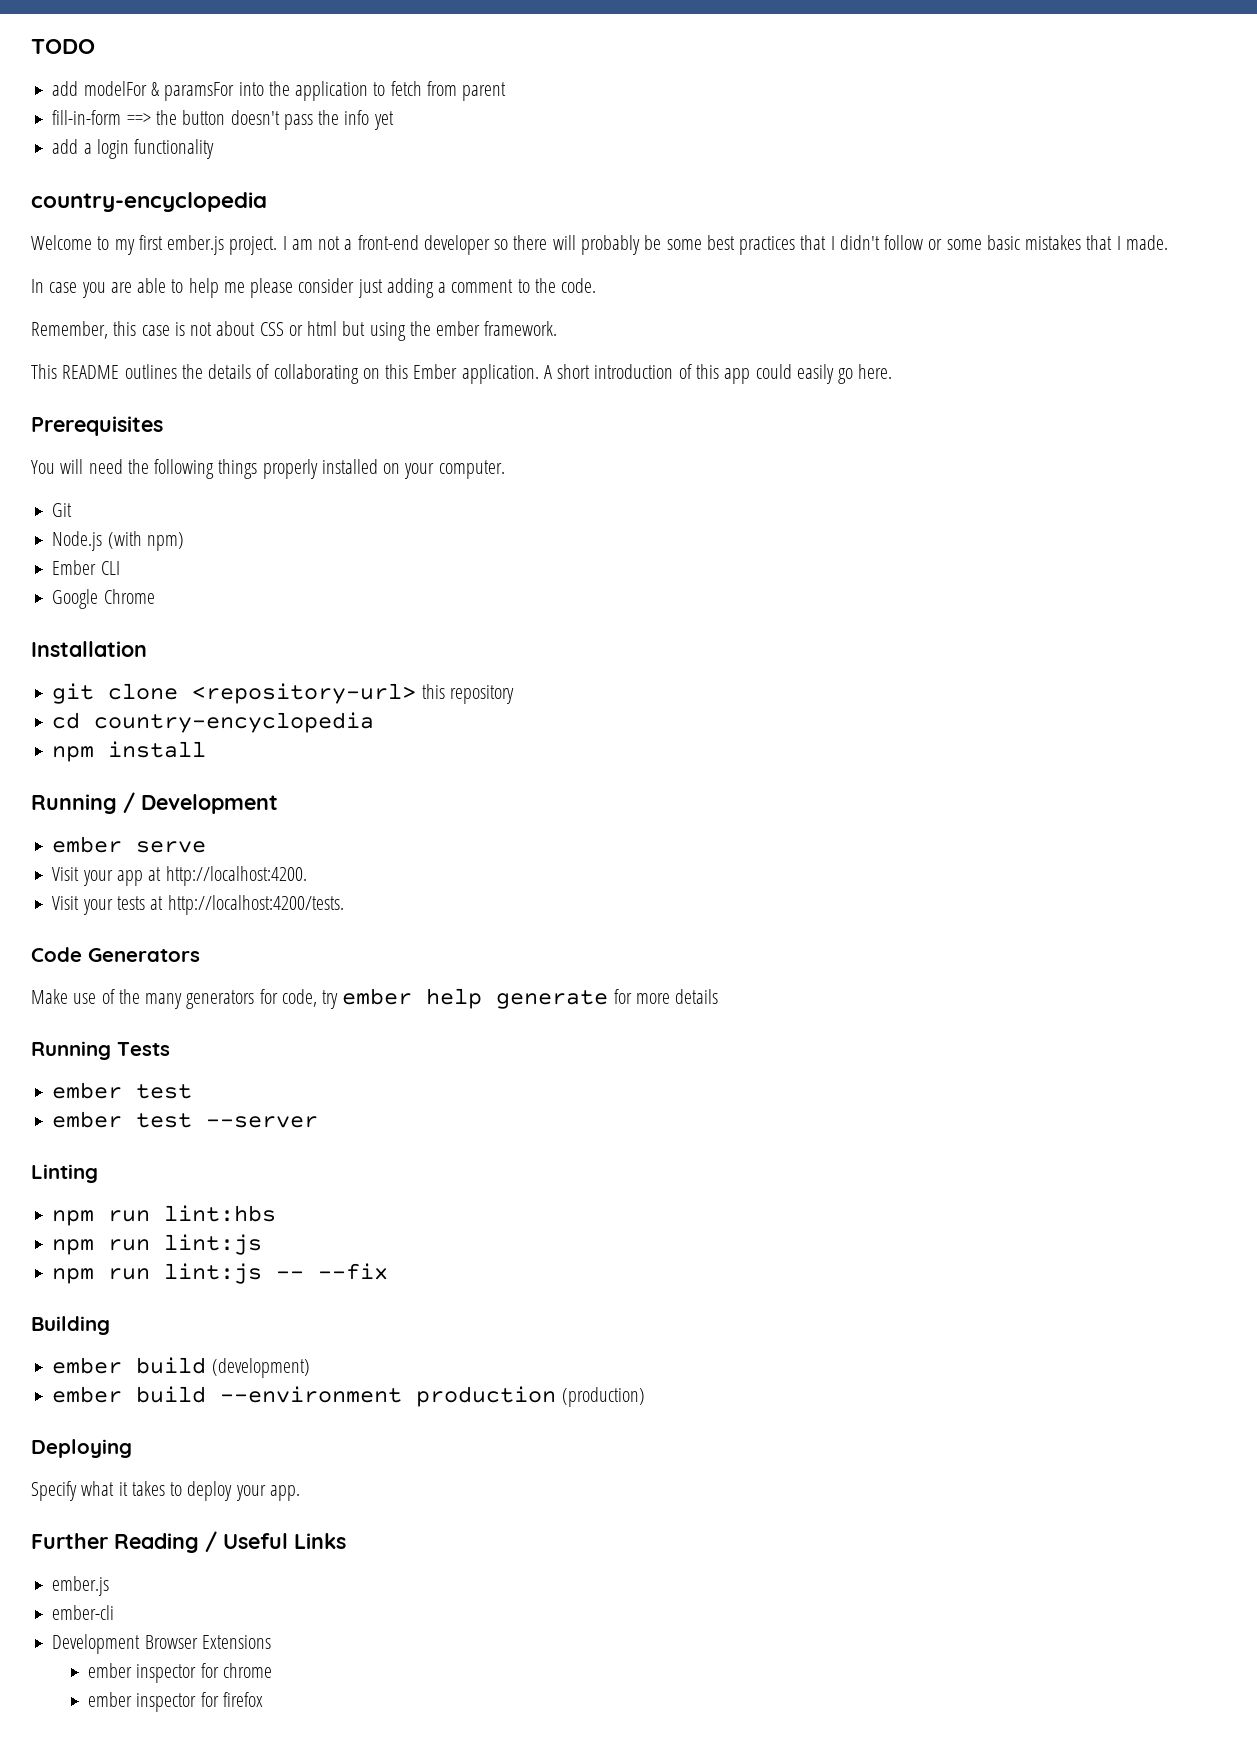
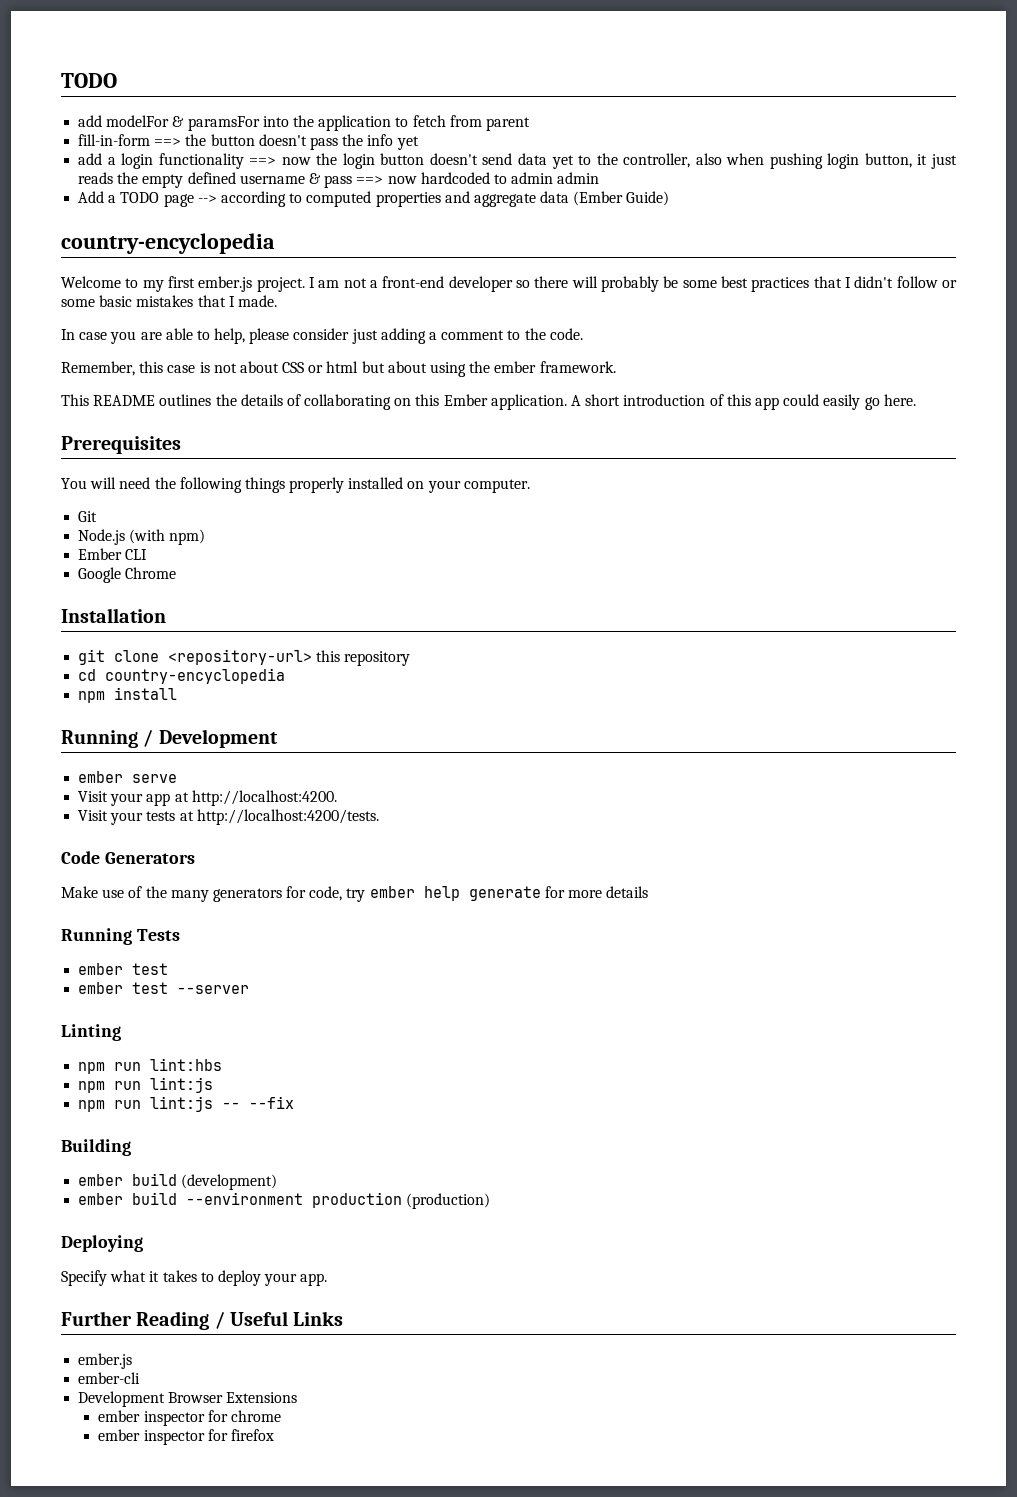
- add a login functionality
+ add a login functionality ==> now the login button doesn't send data yet to the controller, also when pushing login button, it just reads the empty defined username & pass ==> now hardcoded to admin admin
+ Add a TODO page --> according to computed properties and aggregate data (Ember Guide)
- In case you are able to help me please consider just adding a comment to the code.
+ In case you are able to help, please consider just adding a comment to the code.
- Remember, this case is not about CSS or html but using the ember framework.
+ Remember, this case is not about CSS or html but about using the ember framework.

